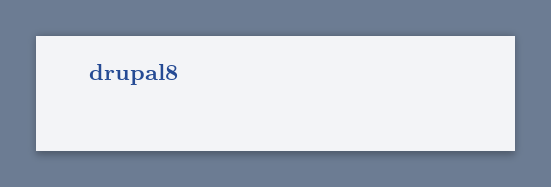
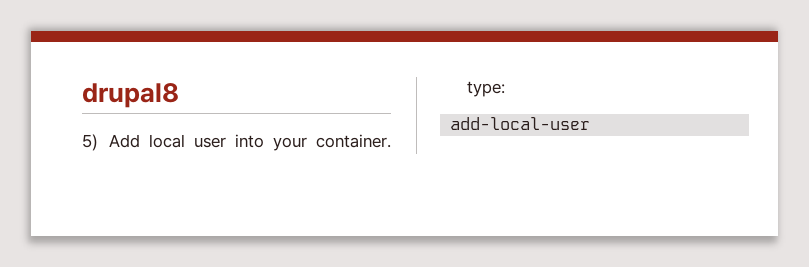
+ 5) Add local user into your container. type:
+ add-local-user

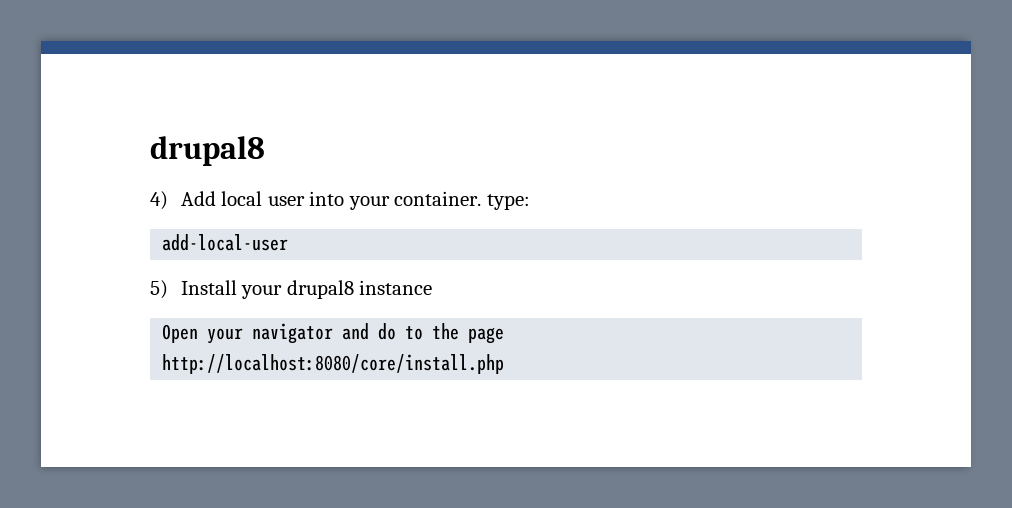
- 5) Add local user into your container. type:
+ 4) Add local user into your container. type:
+ 5) Install your drupal8 instance
+ Open your navigator and do to the page http://localhost:8080/core/install.php

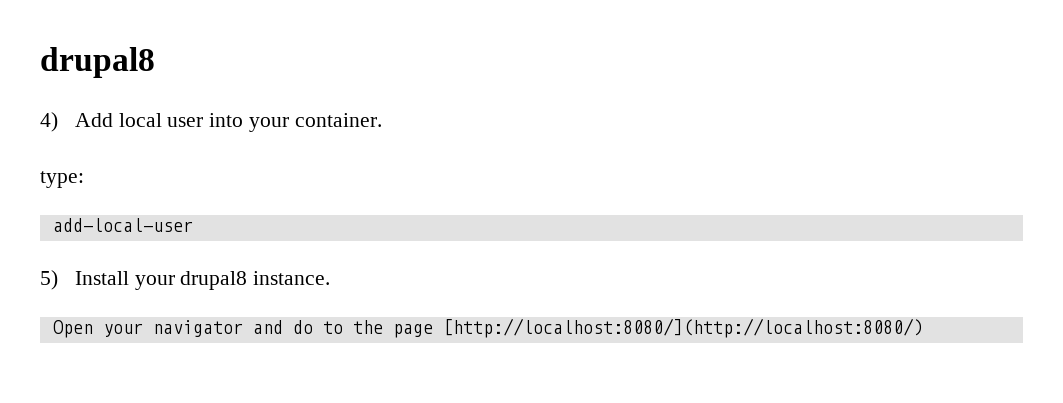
- 4) Add local user into your container. type:
+ 4) Add local user into your container.
+ type:
- 5) Install your drupal8 instance
+ 5) Install your drupal8 instance.
- Open your navigator and do to the page http://localhost:8080/core/install.php
+ Open your navigator and do to the page [http://localhost:8080/](http://localhost:8080/)

